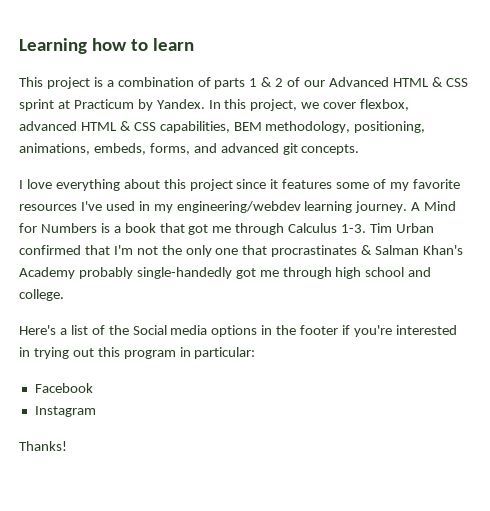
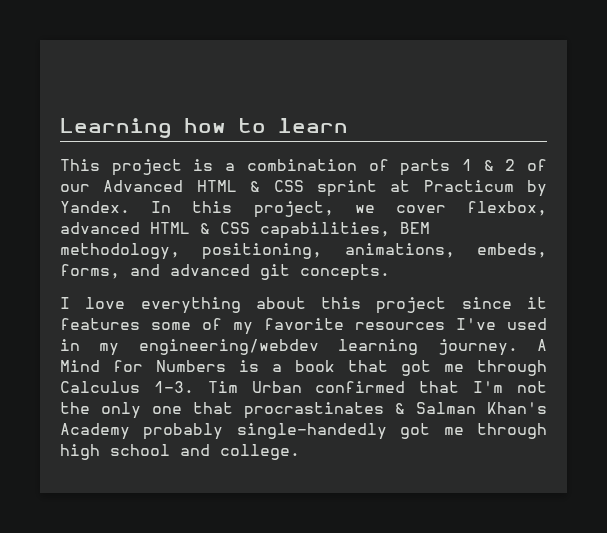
- Here's a list of the Social media options in the footer if you're interested in trying out this program in particular:
- Facebook
- Instagram
- Thanks!

